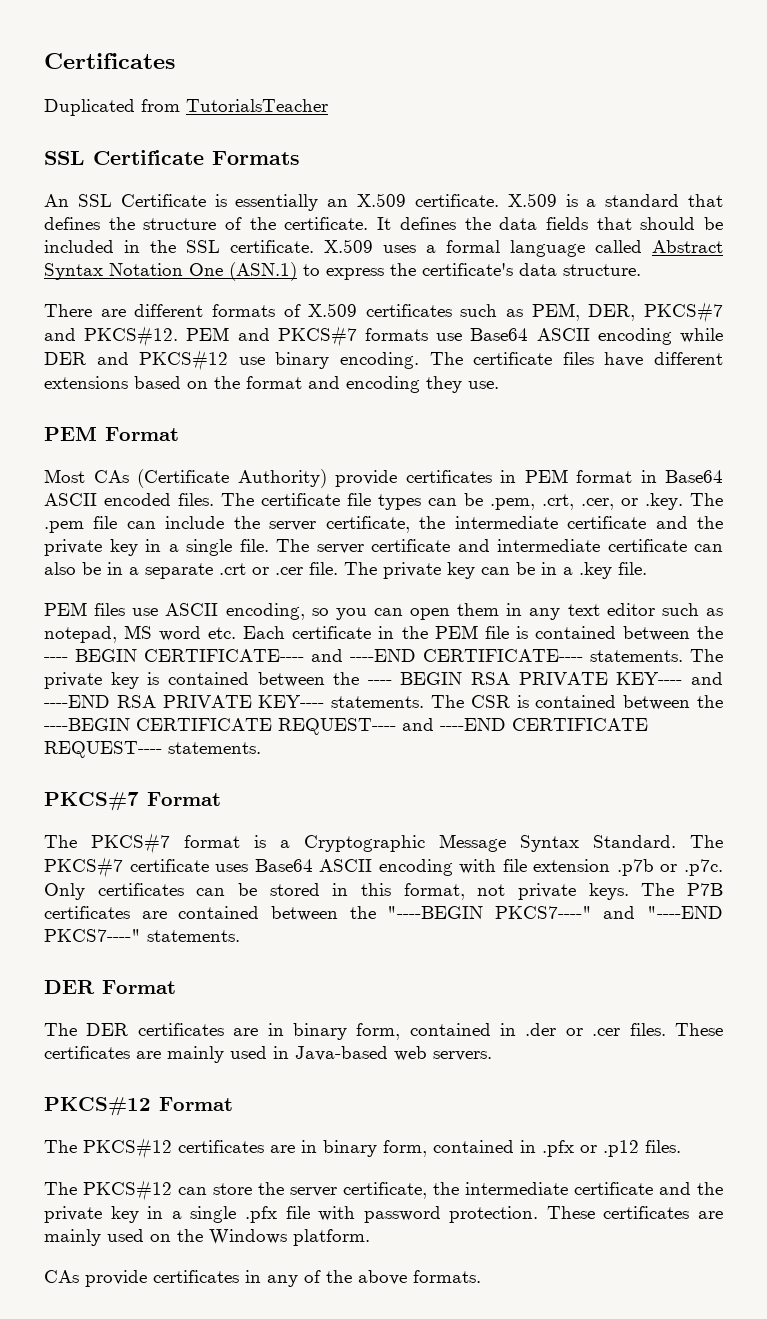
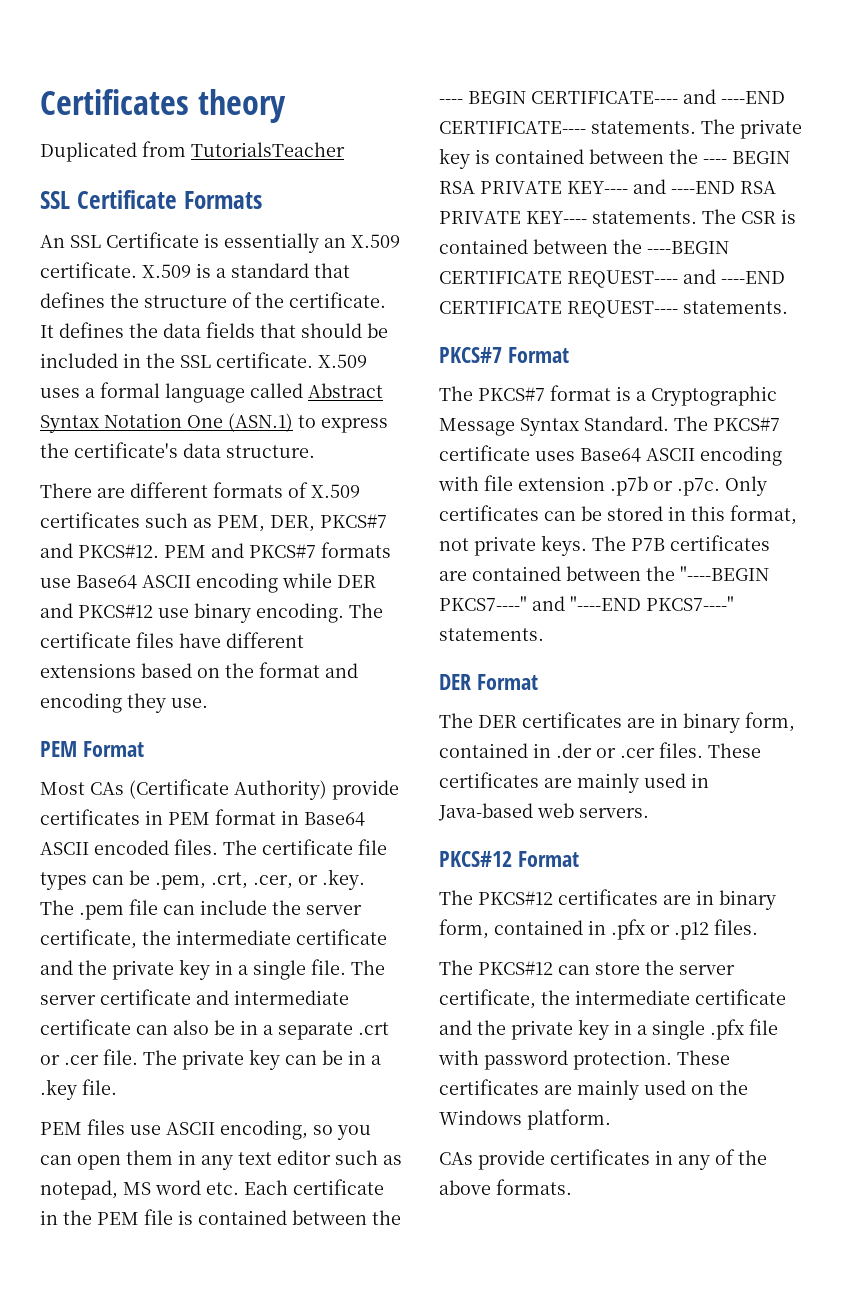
- Certificates
+ Certificates theory

